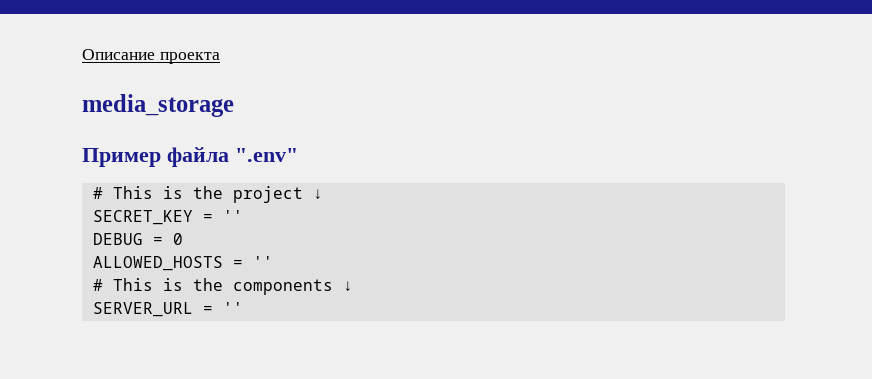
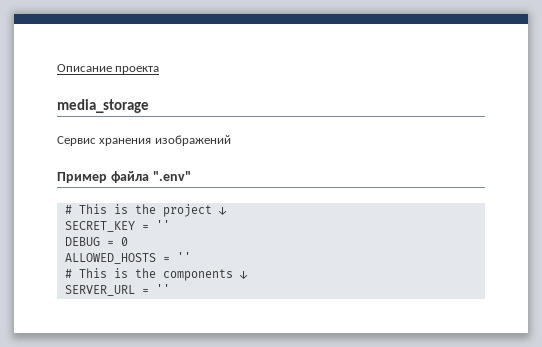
+ Сервис хранения изображений

